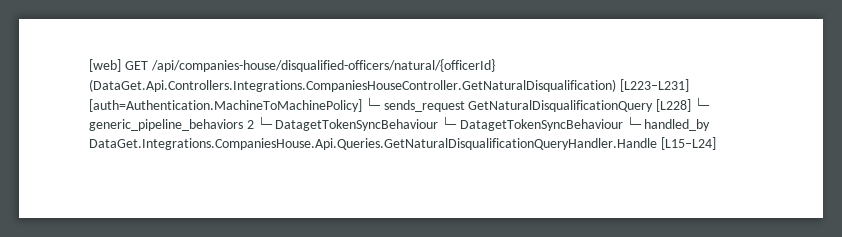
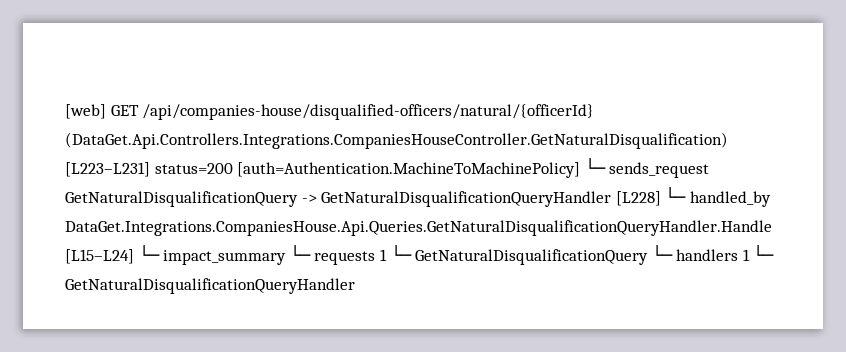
- [web] GET /api/companies-house/disqualified-officers/natural/{officerId} (DataGet.Api.Controllers.Integrations.CompaniesHouseController.GetNaturalDisqualification) [L223–L231] [auth=Authentication.MachineToMachinePolicy] └─ sends_request GetNaturalDisqualificationQuery [L228] └─ generic_pipeline_behaviors 2 └─ DatagetTokenSyncBehaviour └─ DatagetTokenSyncBehaviour └─ handled_by DataGet.Integrations.CompaniesHouse.Api.Queries.GetNaturalDisqualificationQueryHandler.Handle [L15–L24]
+ [web] GET /api/companies-house/disqualified-officers/natural/{officerId} (DataGet.Api.Controllers.Integrations.CompaniesHouseController.GetNaturalDisqualification) [L223–L231] status=200 [auth=Authentication.MachineToMachinePolicy] └─ sends_request GetNaturalDisqualificationQuery -> GetNaturalDisqualificationQueryHandler [L228] └─ handled_by DataGet.Integrations.CompaniesHouse.Api.Queries.GetNaturalDisqualificationQueryHandler.Handle [L15–L24] └─ impact_summary └─ requests 1 └─ GetNaturalDisqualificationQuery └─ handlers 1 └─ GetNaturalDisqualificationQueryHandler

